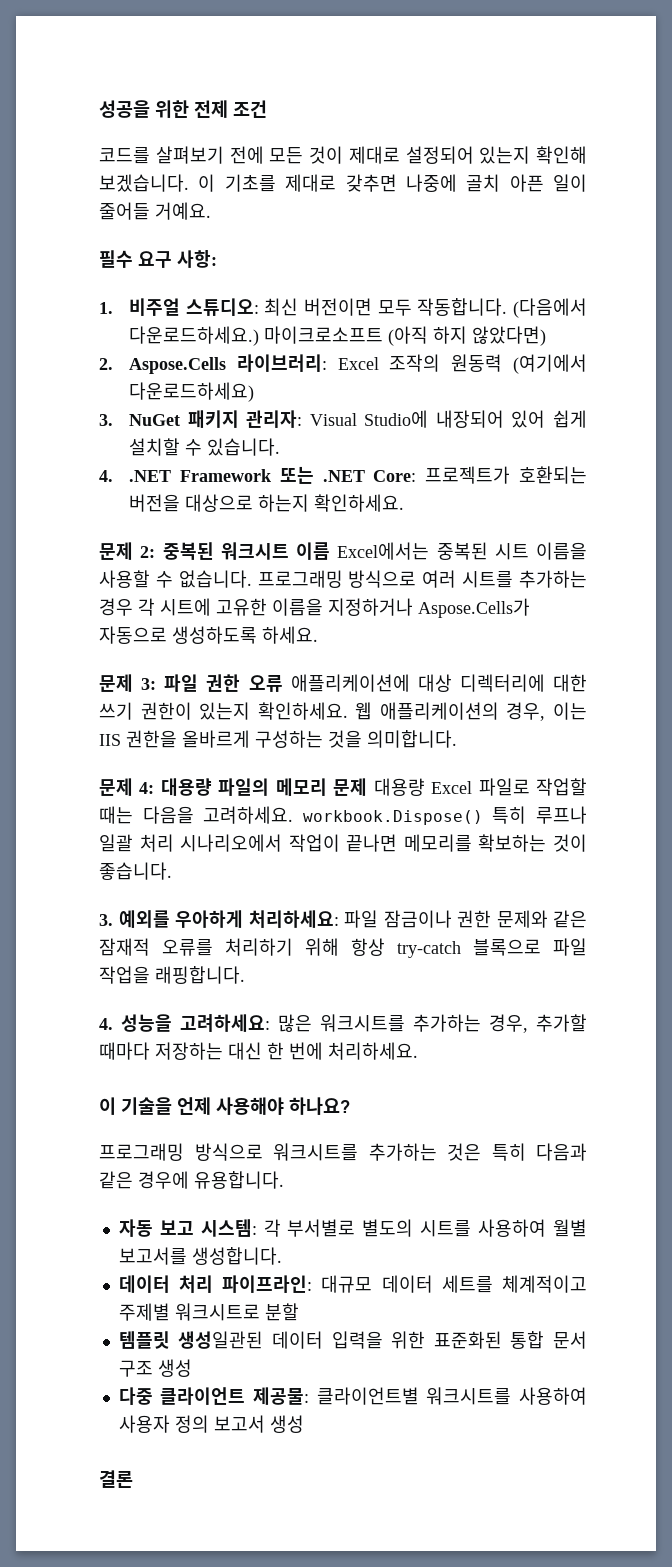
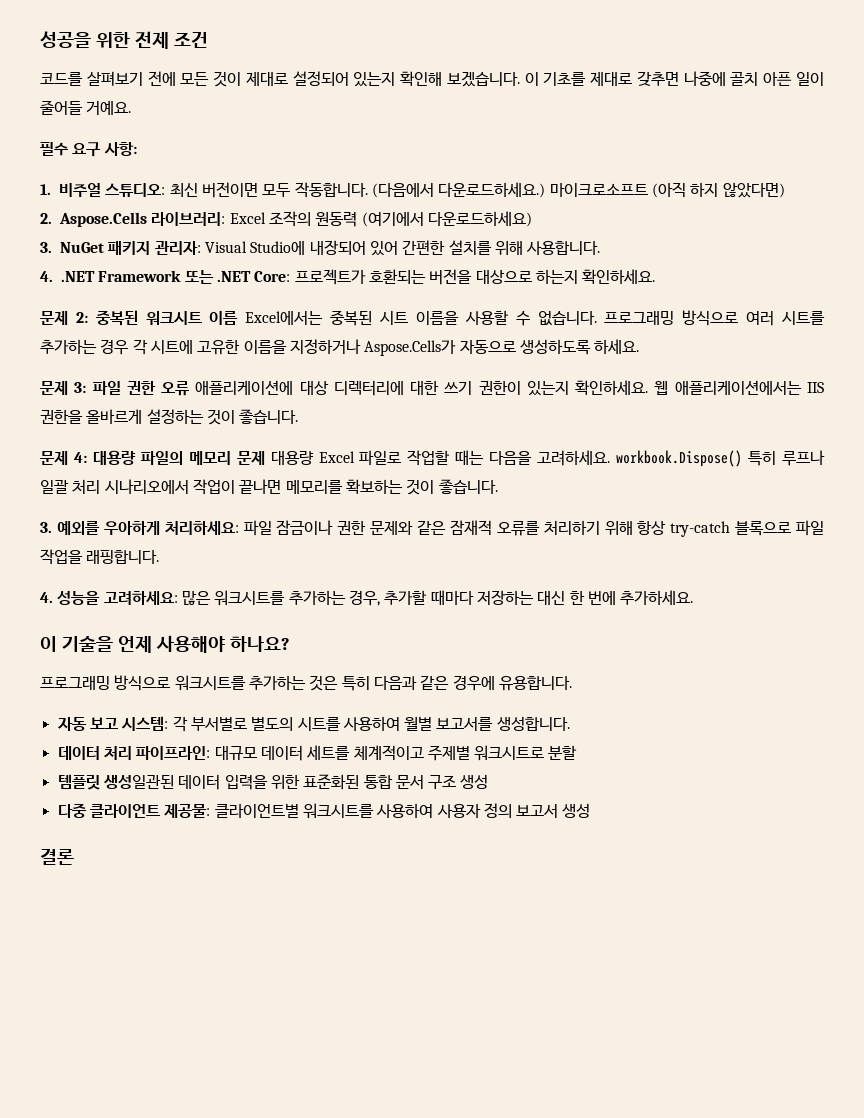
- 3. NuGet 패키지 관리자: Visual Studio에 내장되어 있어 쉽게 설치할 수 있습니다.
+ 3. NuGet 패키지 관리자: Visual Studio에 내장되어 있어 간편한 설치를 위해 사용합니다.
- 웹 애플리케이션의 경우, 이는 IIS 권한을 올바르게 구성하는 것을 의미합니다.
+ 웹 애플리케이션에서는 IIS 권한을 올바르게 설정하는 것이 좋습니다.
- 4. 성능을 고려하세요: 많은 워크시트를 추가하는 경우, 추가할 때마다 저장하는 대신 한 번에 처리하세요.
+ 4. 성능을 고려하세요: 많은 워크시트를 추가하는 경우, 추가할 때마다 저장하는 대신 한 번에 추가하세요.

